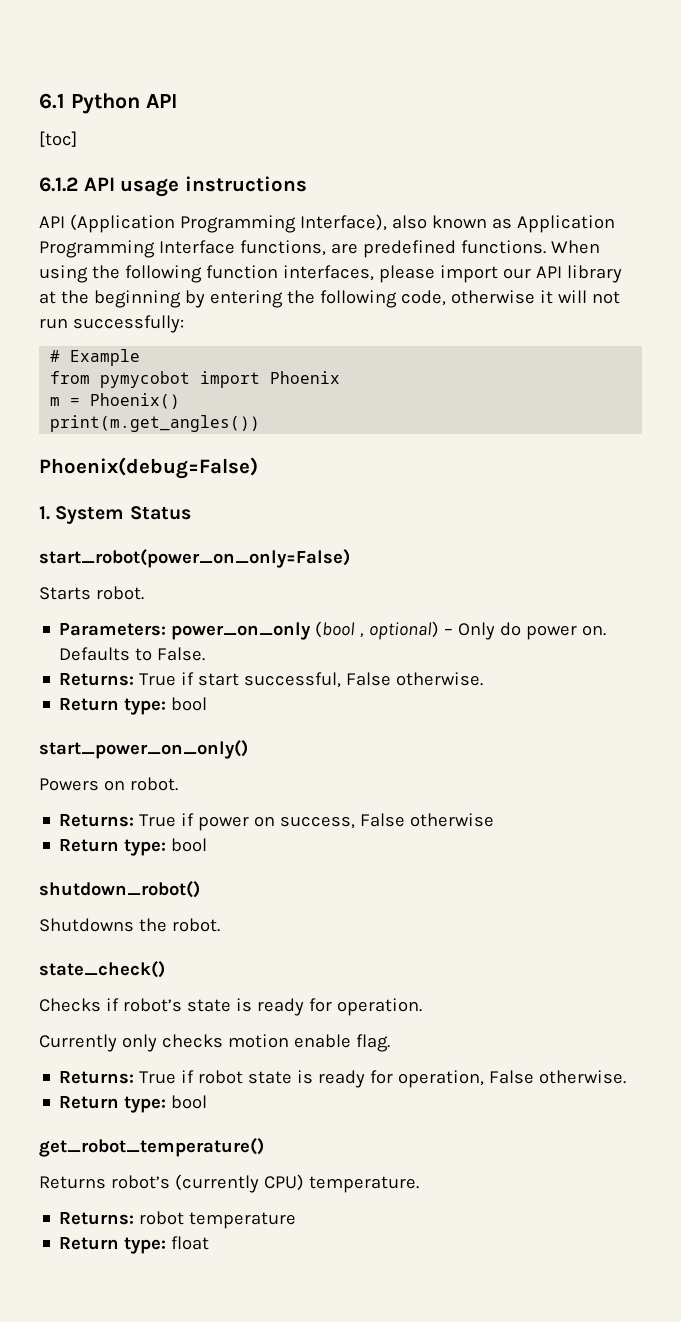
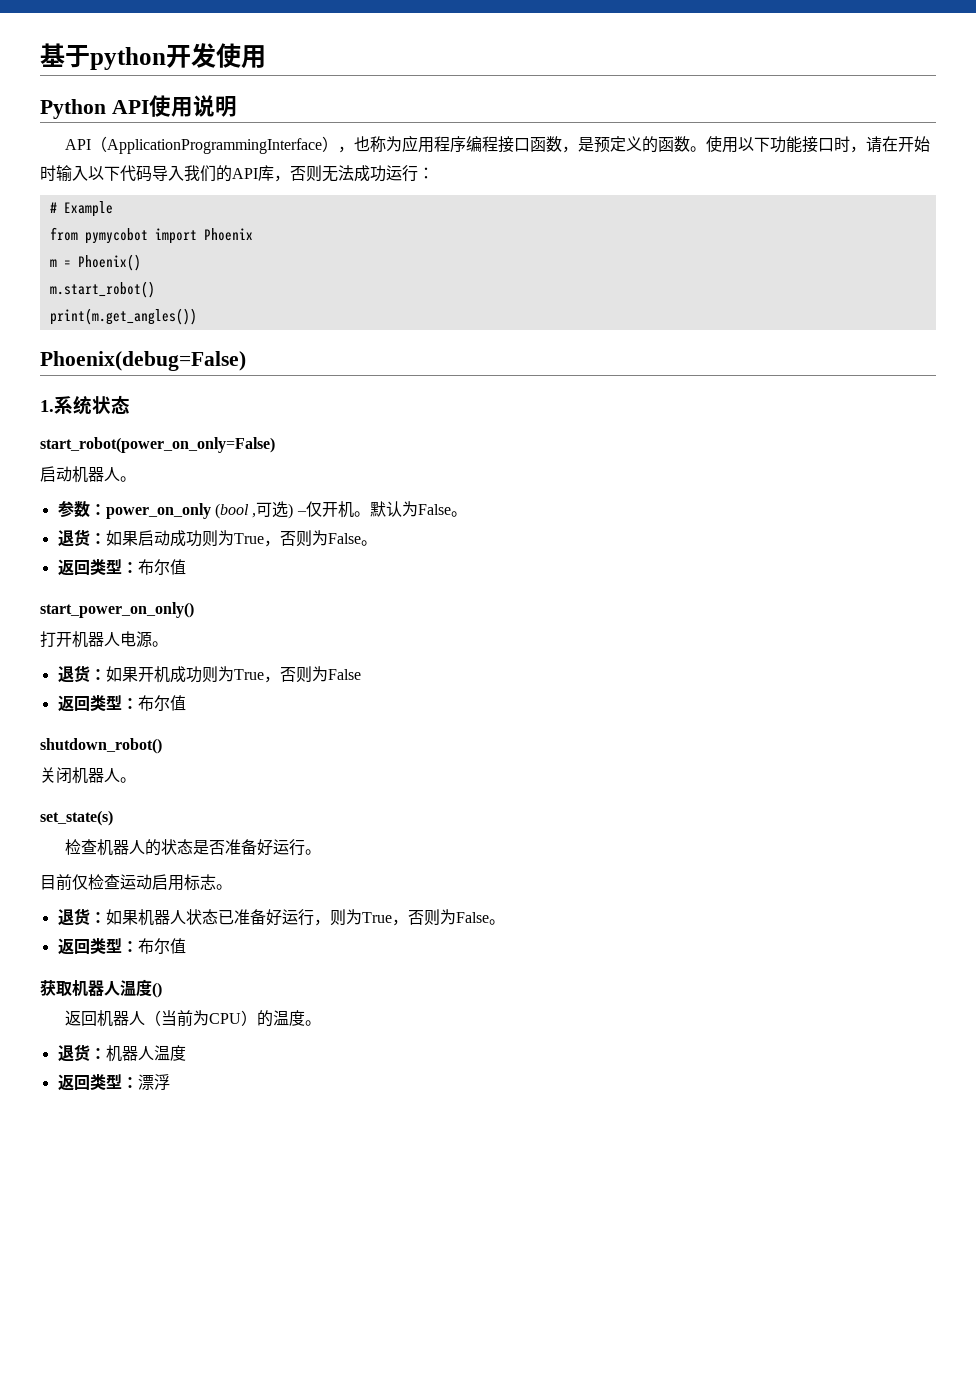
- 6.1 Python API
- [toc]
- 6.1.2 API usage instructions
- API (Application Programming Interface), also known as Application Programming Interface functions, are predefined functions. When using the following function interfaces, please import our API library at the beginning by entering the following code, otherwise it will not run successfully:
+ 基于python开发使用
+ Python API使用说明
+ API（ApplicationProgrammingInterface），也称为应用程序编程接口函数，是预定义的函数。使用以下功能接口时，请在开始时输入以下代码导入我们的API库，否则无法成功运行：
+ m.start_robot()
- 1. System Status
+ 1.系统状态
- Starts robot.
- Parameters: power_on_only (bool , optional) – Only do power on. Defaults to False.
- Returns: True if start successful, False otherwise.
- Return type: bool
+ 启动机器人。
+ 参数：power_on_only (bool ,可选) –仅开机。默认为False。
+ 退货：如果启动成功则为True，否则为False。
+ 返回类型：布尔值
  start_power_on_only()
- Powers on robot.
- Returns: True if power on success, False otherwise
- Return type: bool
+ 打开机器人电源。
+ 退货：如果开机成功则为True，否则为False
+ 返回类型：布尔值
  shutdown_robot()
- Shutdowns the robot.
- state_check()
- Checks if robot’s state is ready for operation.
- Currently only checks motion enable flag.
- Returns: True if robot state is ready for operation, False otherwise.
- Return type: bool
- get_robot_temperature()
- Returns robot’s (currently CPU) temperature.
- Returns: robot temperature
- Return type: float
+ 关闭机器人。
+ set_state(s)
+ 检查机器人的状态是否准备好运行。
+ 目前仅检查运动启用标志。
+ 退货：如果机器人状态已准备好运行，则为True，否则为False。
+ 返回类型：布尔值
+ 获取机器人温度()
+ 返回机器人（当前为CPU）的温度。
+ 退货：机器人温度
+ 返回类型：漂浮

